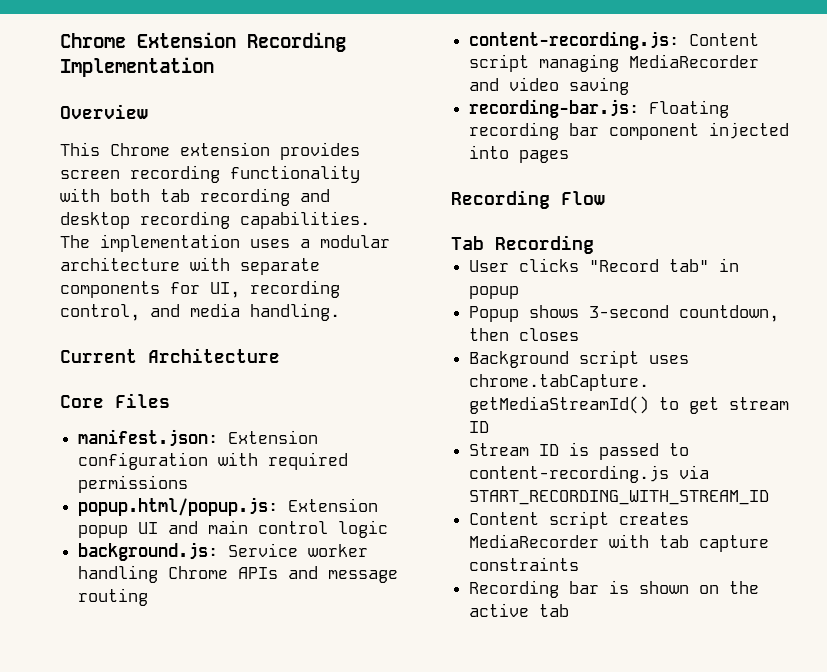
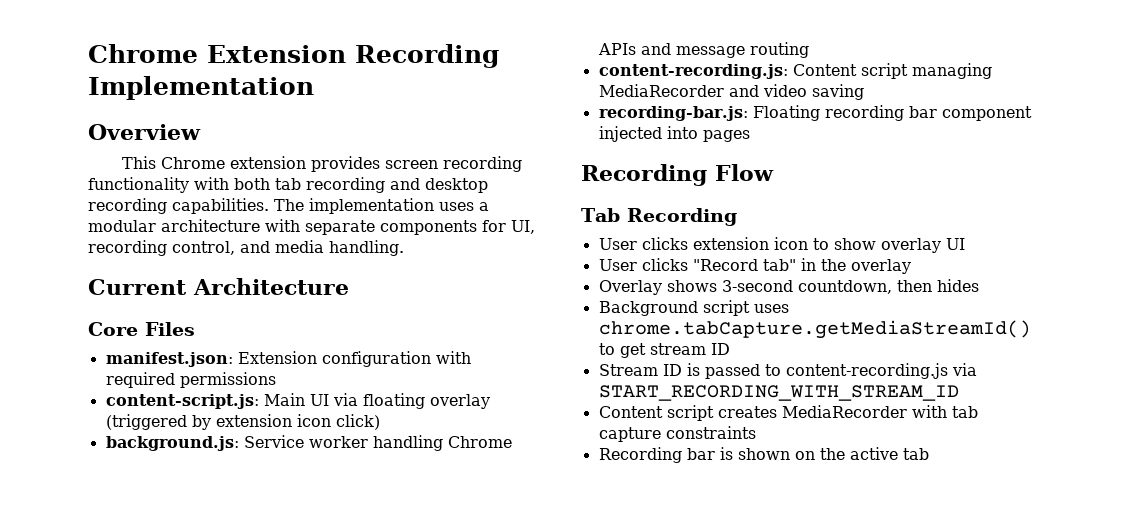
- popup.html/popup.js: Extension popup UI and main control logic
+ content-script.js: Main UI via floating overlay (triggered by extension icon click)
+ User clicks extension icon to show overlay UI
- User clicks "Record tab" in popup
- Popup shows 3-second countdown, then closes
+ User clicks "Record tab" in the overlay
+ Overlay shows 3-second countdown, then hides

